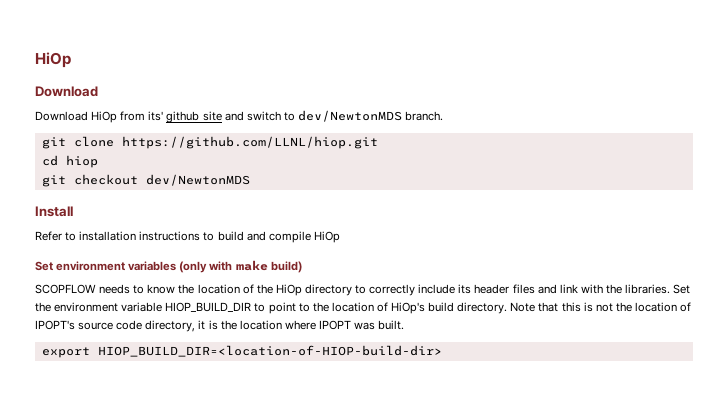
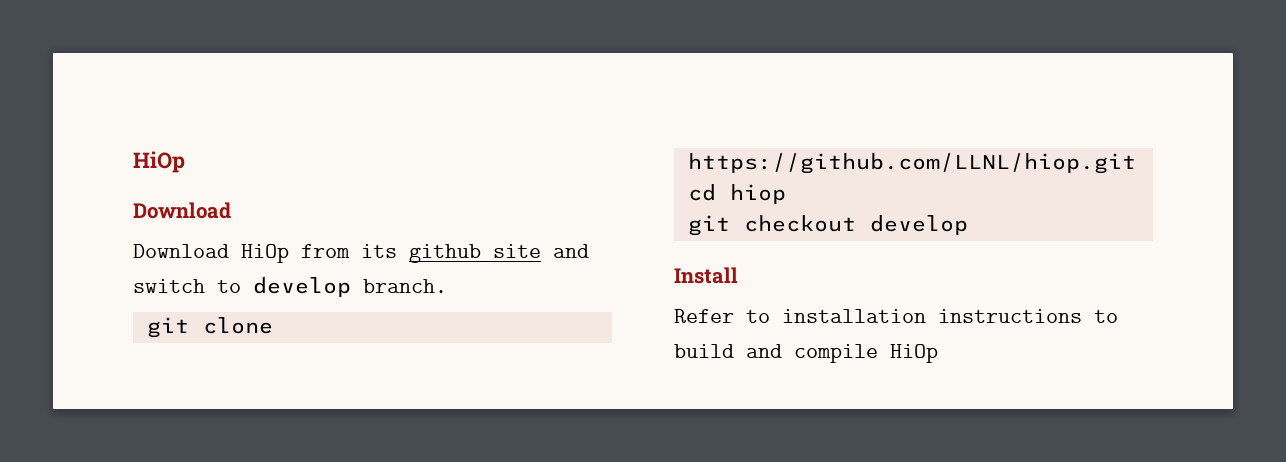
- Download HiOp from its' github site and switch to dev/NewtonMDS branch.
+ Download HiOp from its github site and switch to develop branch.
- git checkout dev/NewtonMDS
+ git checkout develop
- Set environment variables (only with make build)
- SCOPFLOW needs to know the location of the HiOp directory to correctly include its header files and link with the libraries. Set the environment variable HIOP_BUILD_DIR to point to the location of HiOp's build directory. Note that this is not the location of IPOPT's source code directory, it is the location where IPOPT was built.
- export HIOP_BUILD_DIR=<location-of-HIOP-build-dir>

